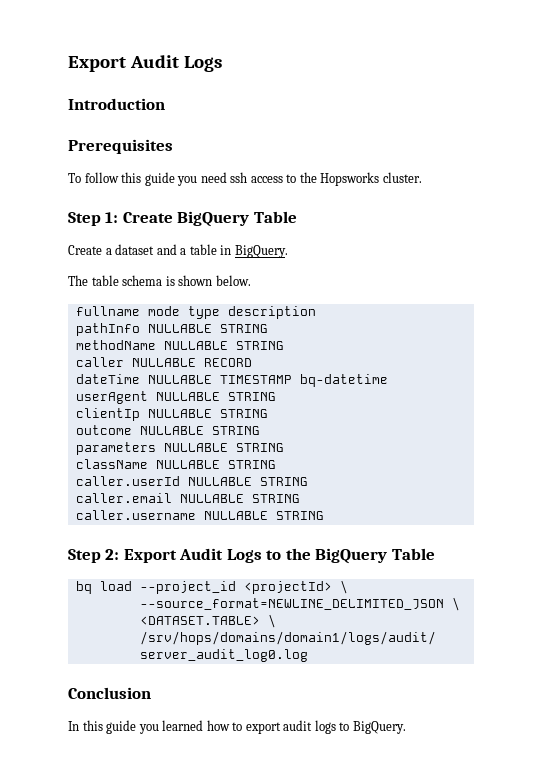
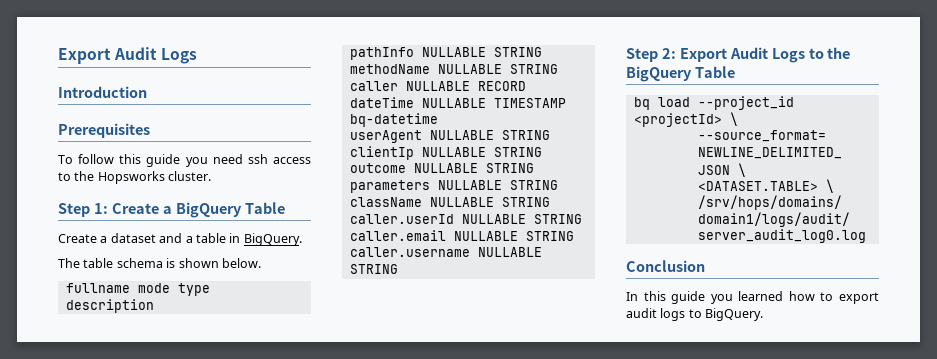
- Step 1: Create BigQuery Table
+ Step 1: Create a BigQuery Table

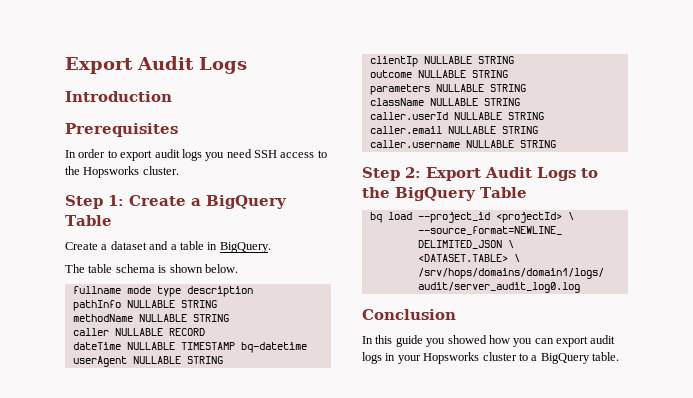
- To follow this guide you need ssh access to the Hopsworks cluster.
+ In order to export audit logs you need SSH access to the Hopsworks cluster.
- In this guide you learned how to export audit logs to BigQuery.
+ In this guide you showed how you can export audit logs in your Hopsworks cluster to a BigQuery table.

